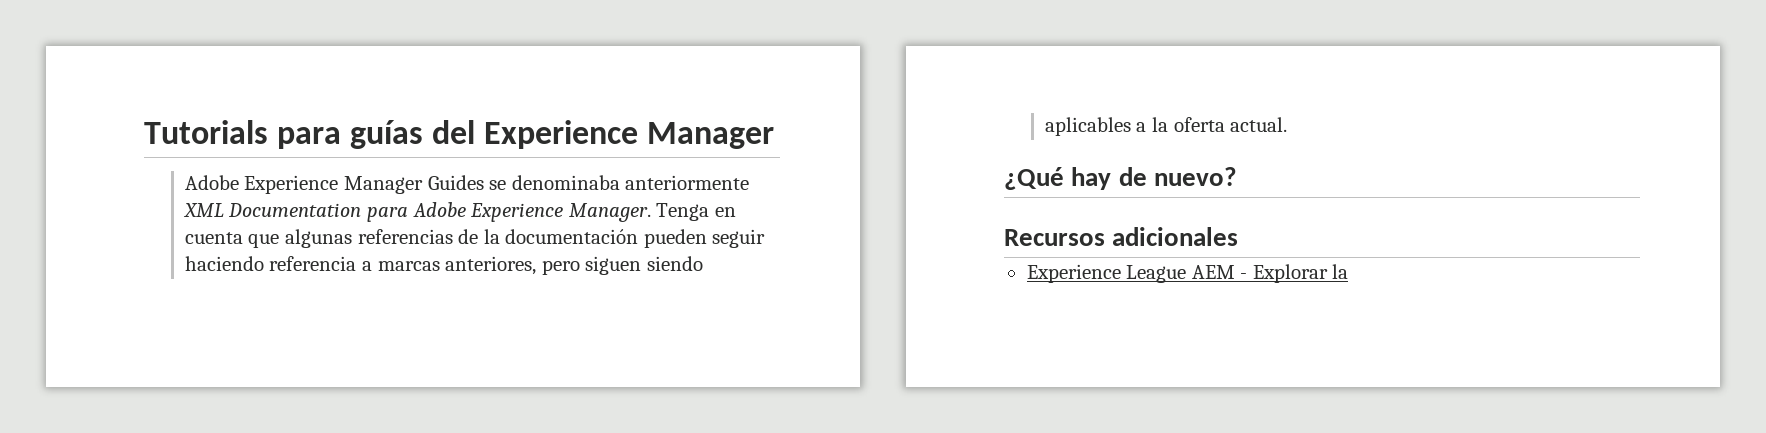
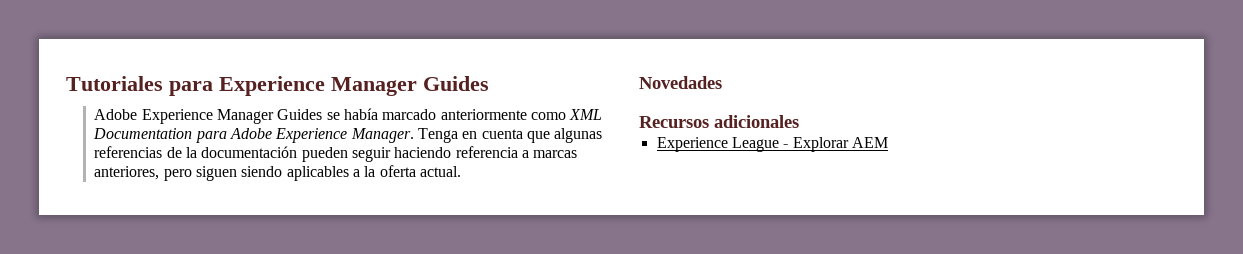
- Tutorials para guías del Experience Manager
+ Tutoriales para Experience Manager Guides
- Adobe Experience Manager Guides se denominaba anteriormente XML Documentation para Adobe Experience Manager.
+ Adobe Experience Manager Guides se había marcado anteriormente como XML Documentation para Adobe Experience Manager.
- ¿Qué hay de nuevo?
+ Novedades
- Experience League AEM - Explorar la
+ Experience League - Explorar AEM

